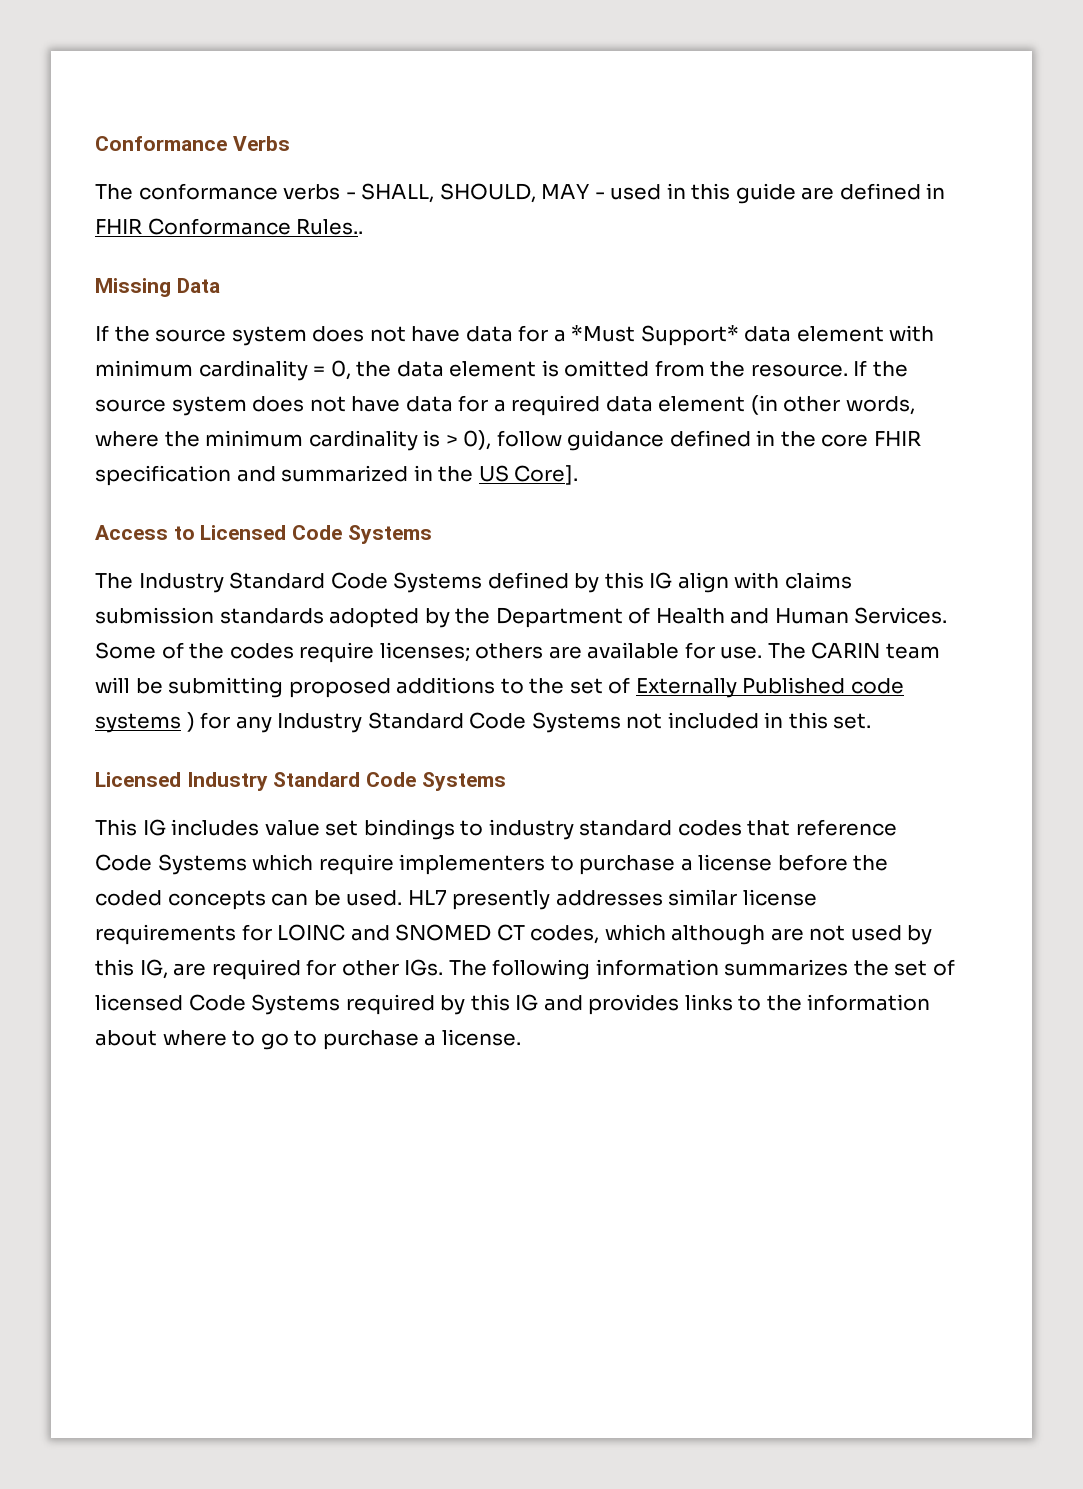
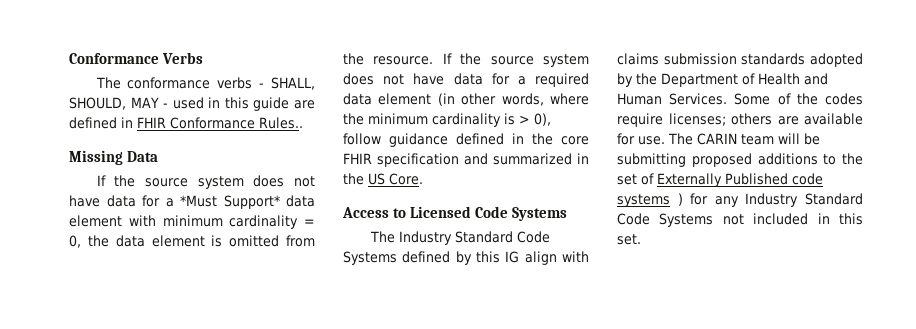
- If the source system does not have data for a required data element (in other words, where the minimum cardinality is > 0), follow guidance defined in the core FHIR specification and summarized in the US Core].
+ If the source system does not have data for a required data element (in other words, where the minimum cardinality is > 0), follow guidance defined in the core FHIR specification and summarized in the US Core.
- Licensed Industry Standard Code Systems
- This IG includes value set bindings to industry standard codes that reference Code Systems which require implementers to purchase a license before the coded concepts can be used. HL7 presently addresses similar license requirements for LOINC and SNOMED CT codes, which although are not used by this IG, are required for other IGs. The following information summarizes the set of licensed Code Systems required by this IG and provides links to the information about where to go to purchase a license.

